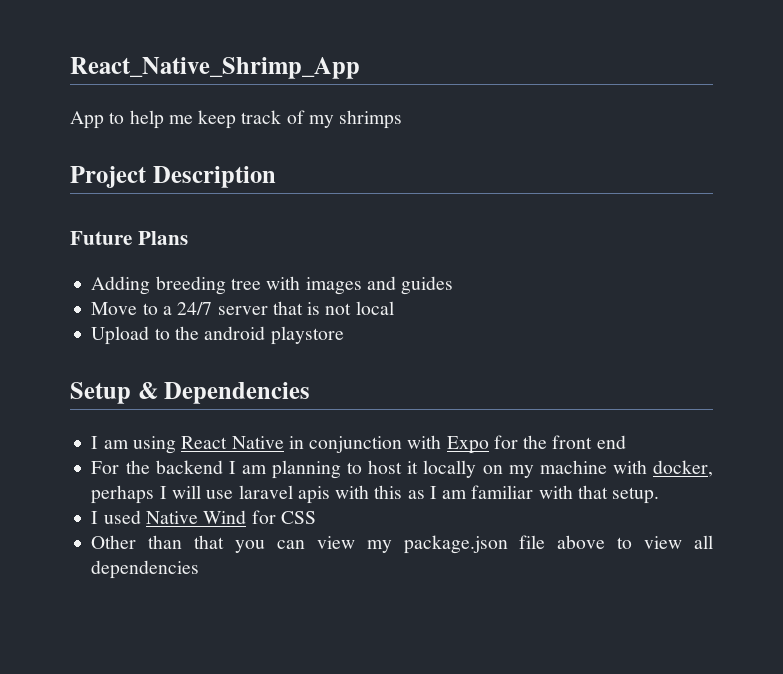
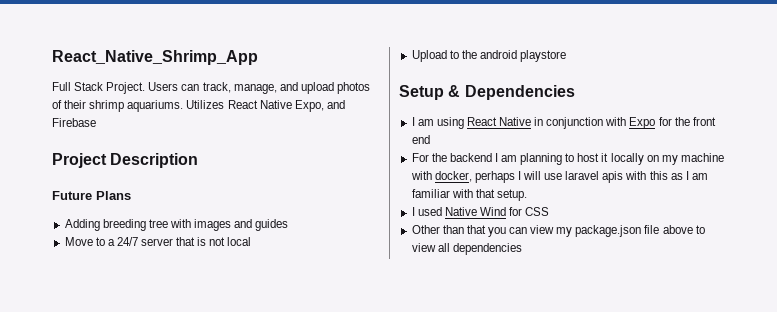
- App to help me keep track of my shrimps
+ Full Stack Project. Users can track, manage, and upload photos of their shrimp aquariums. Utilizes React Native Expo, and Firebase

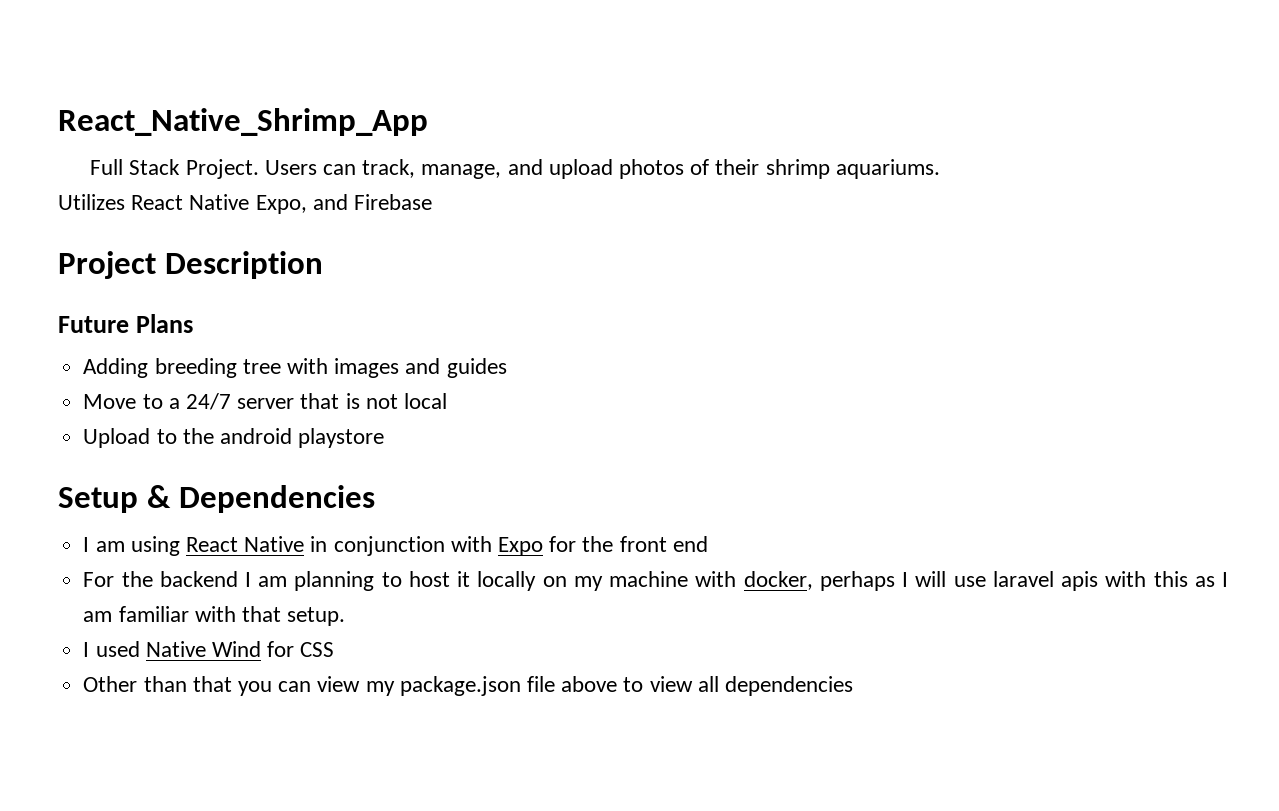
- Users can track, manage, and upload photos of their shrimp aquariums. Utilizes React Native Expo, and Firebase
+ Users can track, manage, and upload photos of their shrimp aquariums.
+ Utilizes React Native Expo, and Firebase

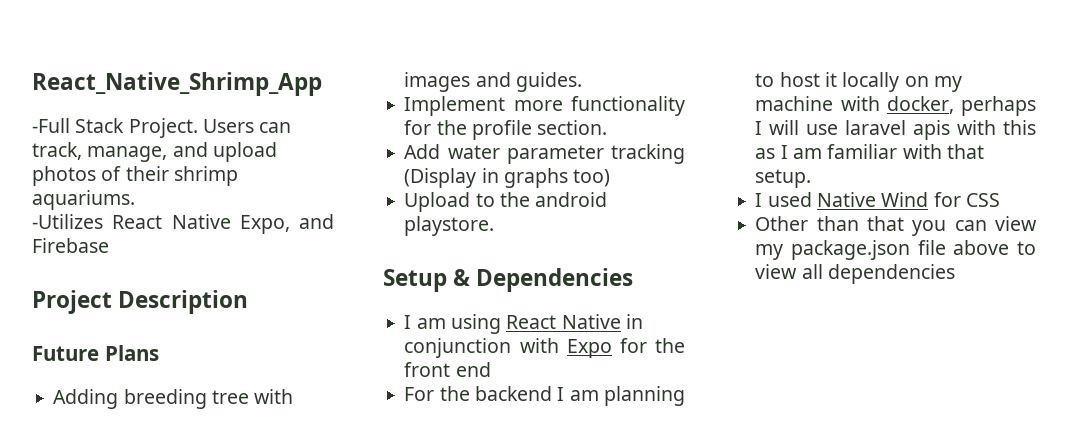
- Full Stack Project.
+ -Full Stack Project.
- Utilizes React Native Expo, and Firebase
+ -Utilizes React Native Expo, and Firebase
- Adding breeding tree with images and guides
- Move to a 24/7 server that is not local
+ Adding breeding tree with images and guides.
+ Implement more functionality for the profile section.
+ Add water parameter tracking (Display in graphs too)
- Upload to the android playstore
+ Upload to the android playstore.

